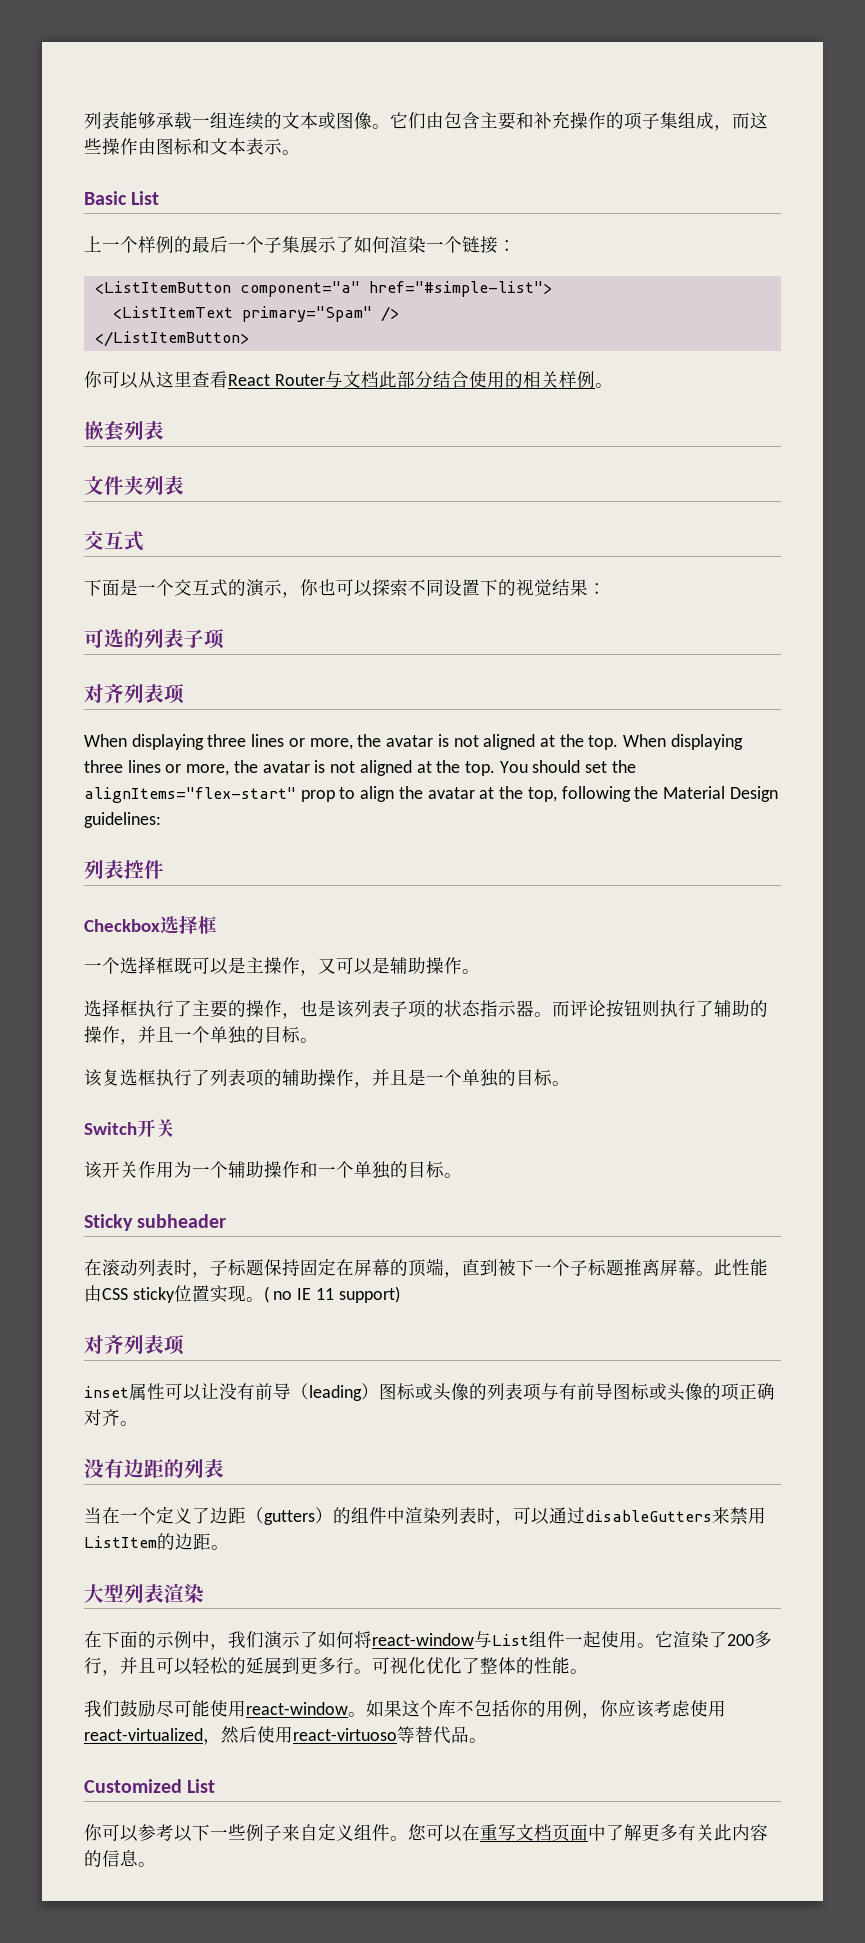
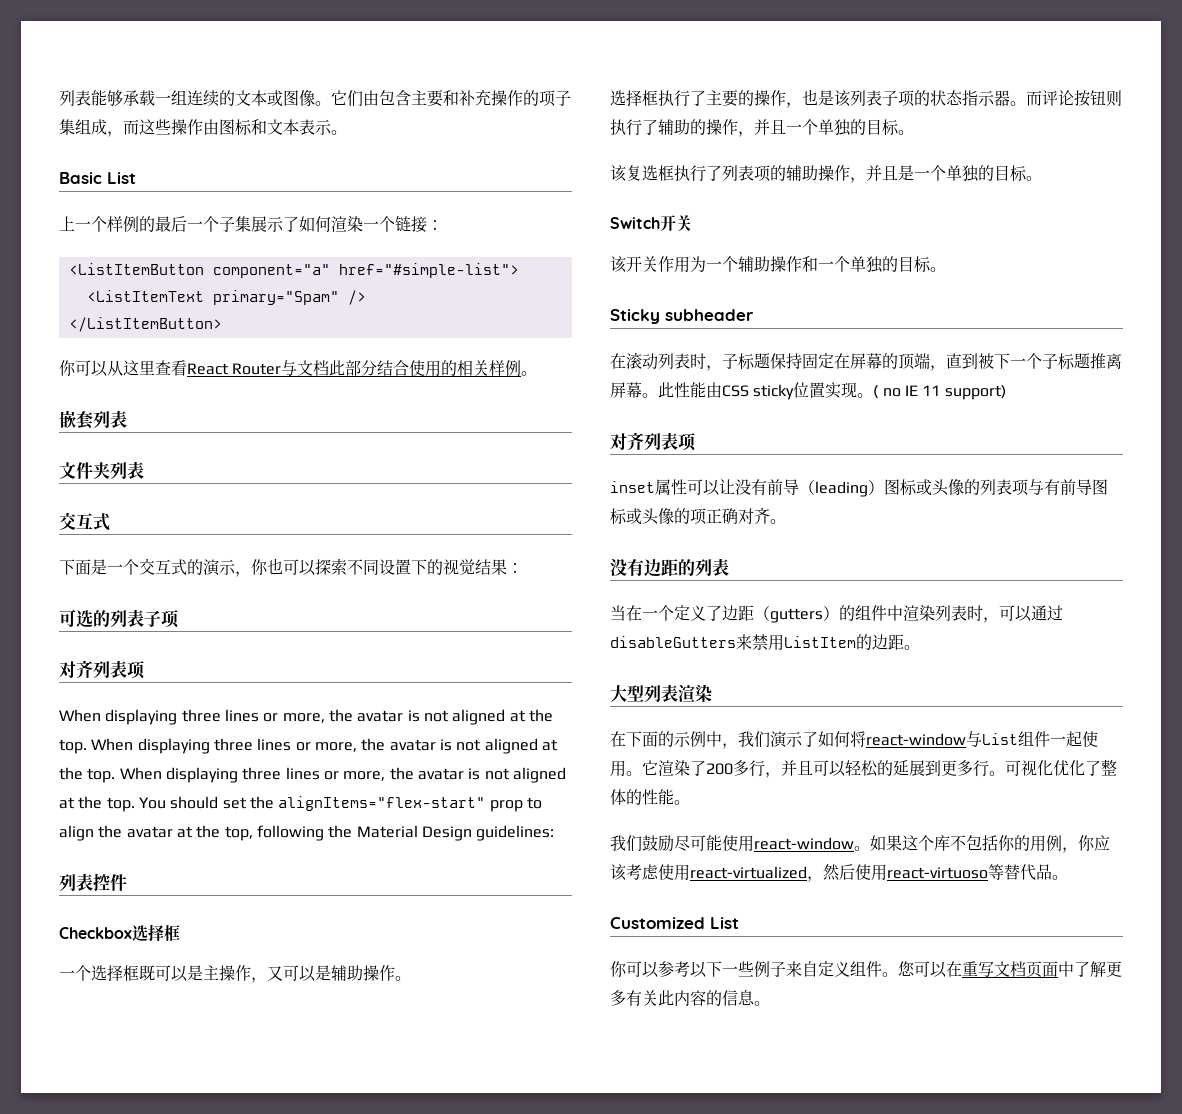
- When displaying three lines or more, the avatar is not aligned at the top. When displaying three lines or more, the avatar is not aligned at the top.
+ When displaying three lines or more, the avatar is not aligned at the top. When displaying three lines or more, the avatar is not aligned at the top. When displaying three lines or more, the avatar is not aligned at the top.

